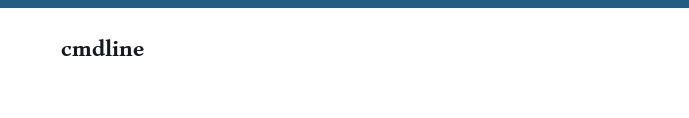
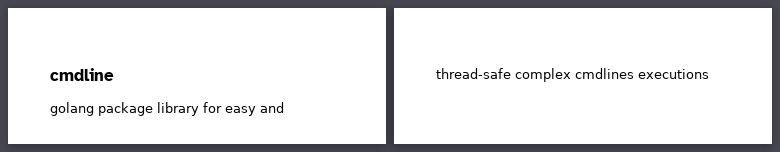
+ golang package library for easy and thread-safe complex cmdlines executions

